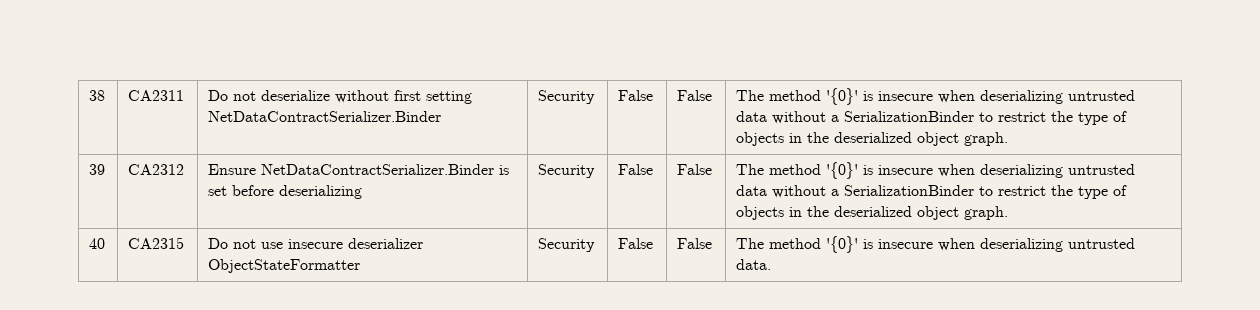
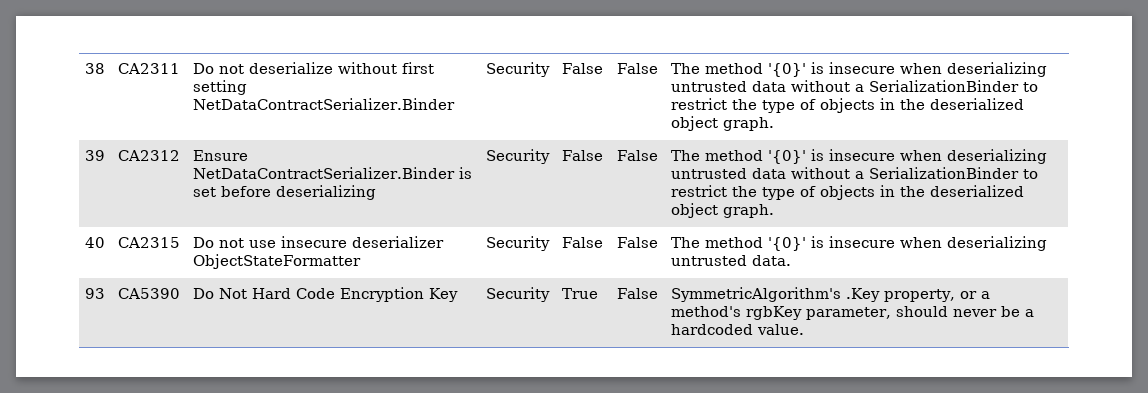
+ 93 | CA5390 | Do Not Hard Code Encryption Key | Security | True | False | SymmetricAlgorithm's .Key property, or a method's rgbKey parameter, should never be a hardcoded value.

